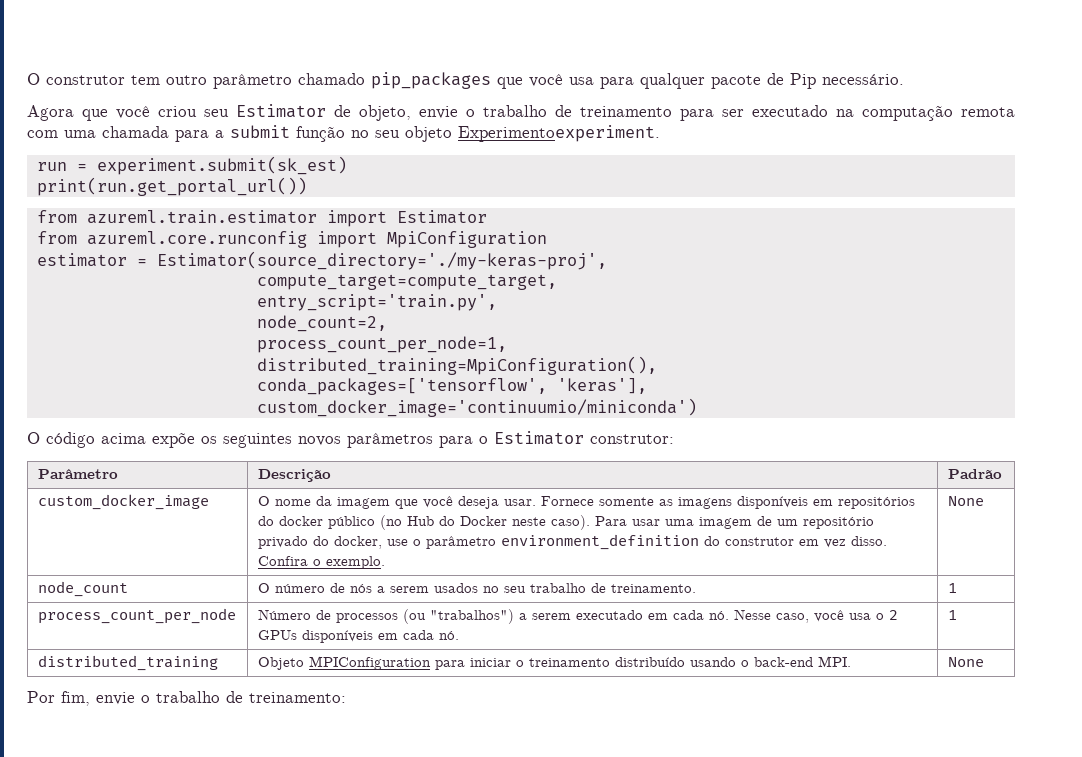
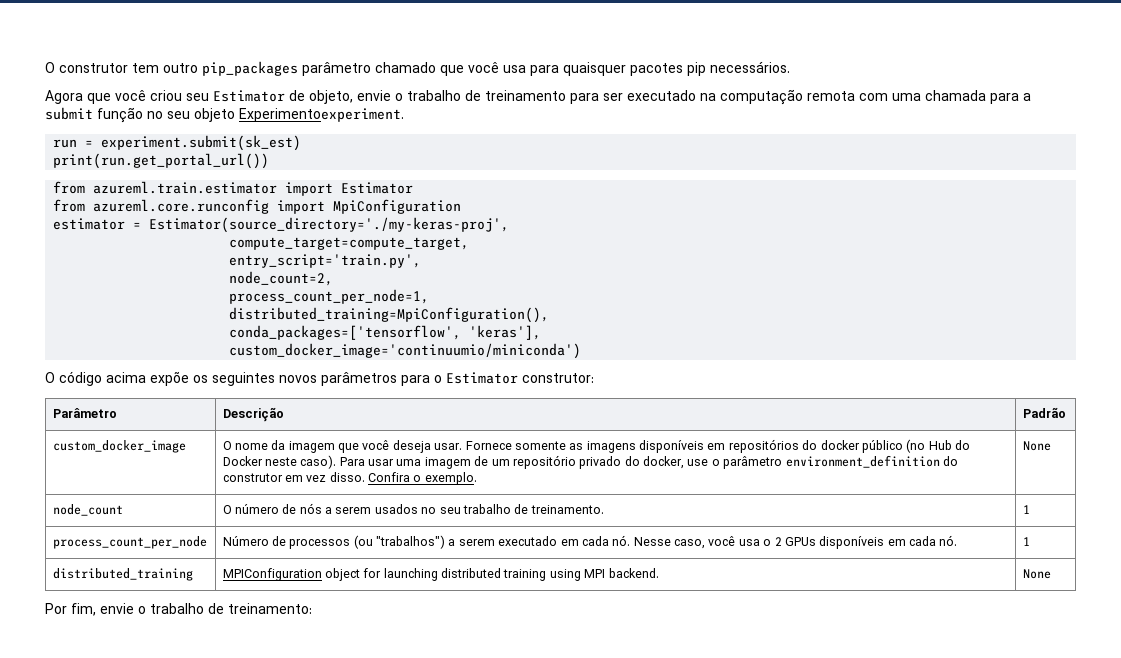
- O construtor tem outro parâmetro chamado pip_packages que você usa para qualquer pacote de Pip necessário.
+ O construtor tem outro pip_packages parâmetro chamado que você usa para quaisquer pacotes pip necessários.
- distributed_training | Objeto MPIConfiguration para iniciar o treinamento distribuído usando o back-end MPI. | None
+ distributed_training | MPIConfiguration object for launching distributed training using MPI backend. | None

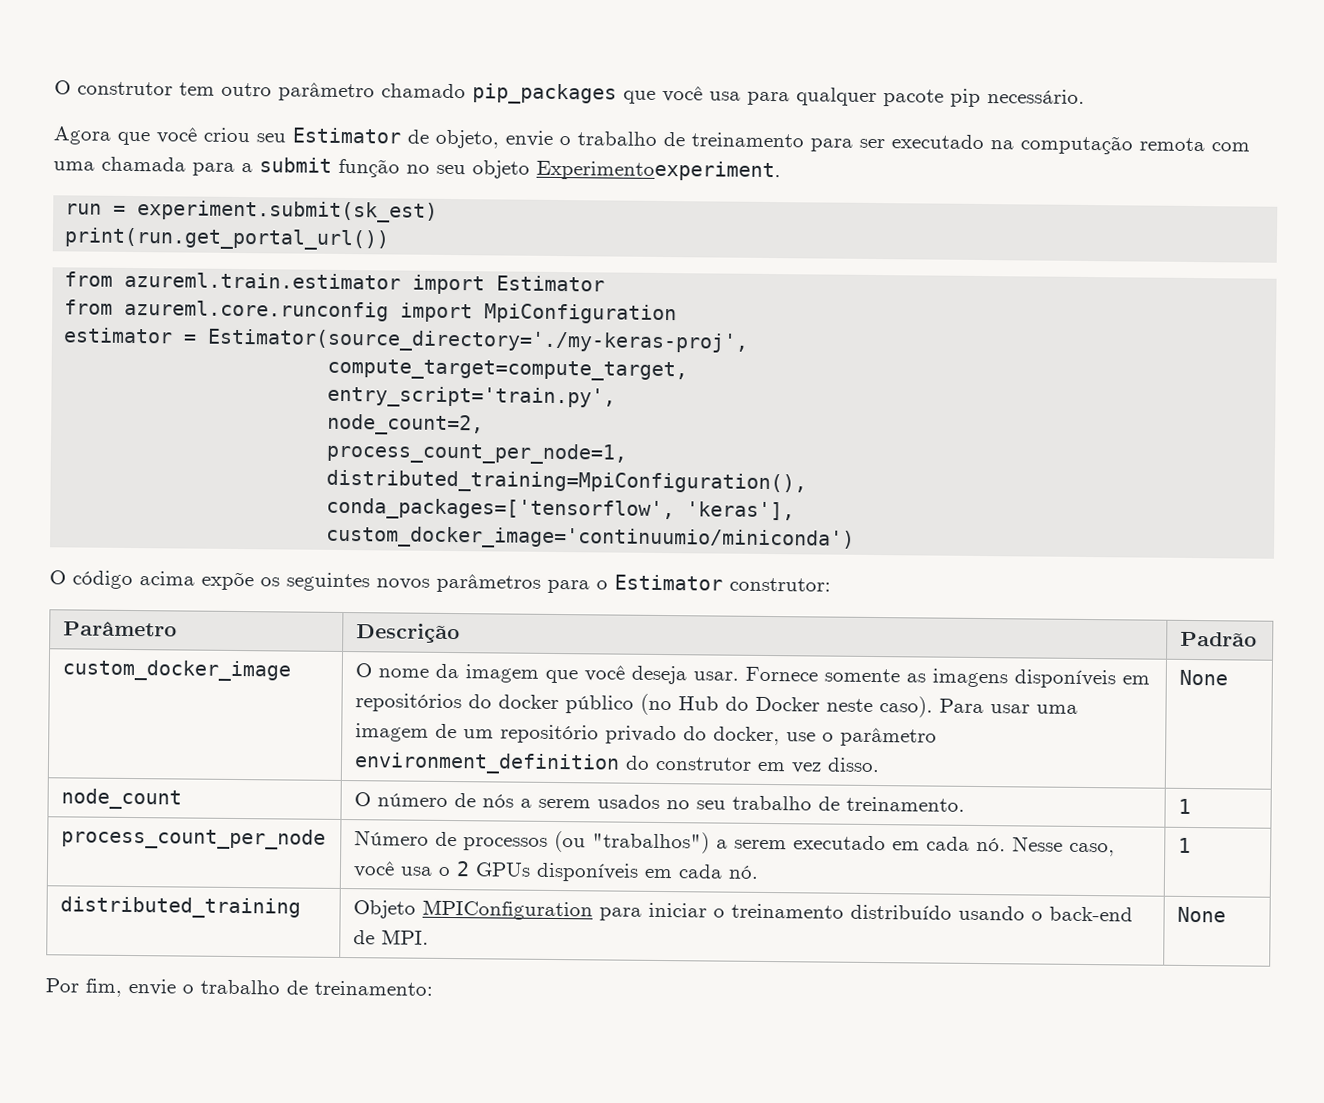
- O construtor tem outro pip_packages parâmetro chamado que você usa para quaisquer pacotes pip necessários.
+ O construtor tem outro parâmetro chamado pip_packages que você usa para qualquer pacote pip necessário.
- Confira o exemplo.
- distributed_training | MPIConfiguration object for launching distributed training using MPI backend. | None
+ distributed_training | Objeto MPIConfiguration para iniciar o treinamento distribuído usando o back-end de MPI. | None

